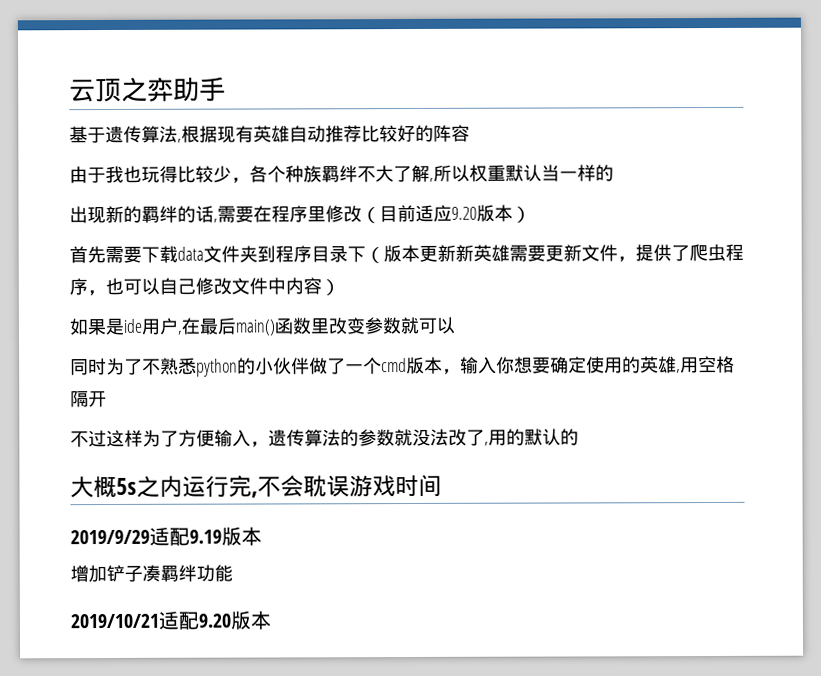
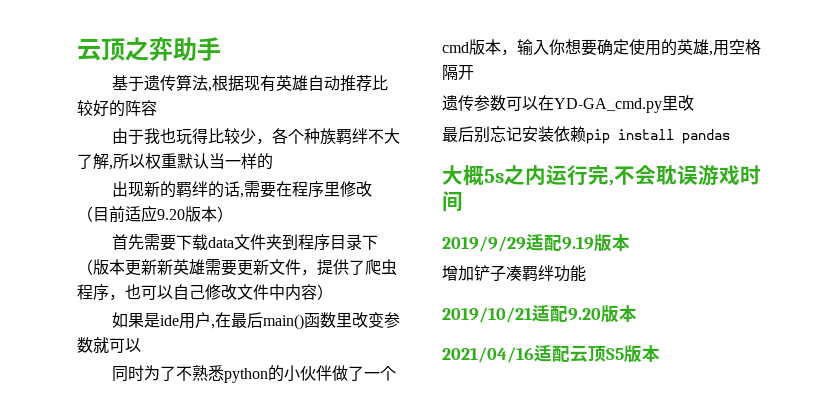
- 不过这样为了方便输入，遗传算法的参数就没法改了,用的默认的
+ 遗传参数可以在YD-GA_cmd.py里改
+ 最后别忘记安装依赖pip install pandas
+ 2021/04/16适配云顶S5版本

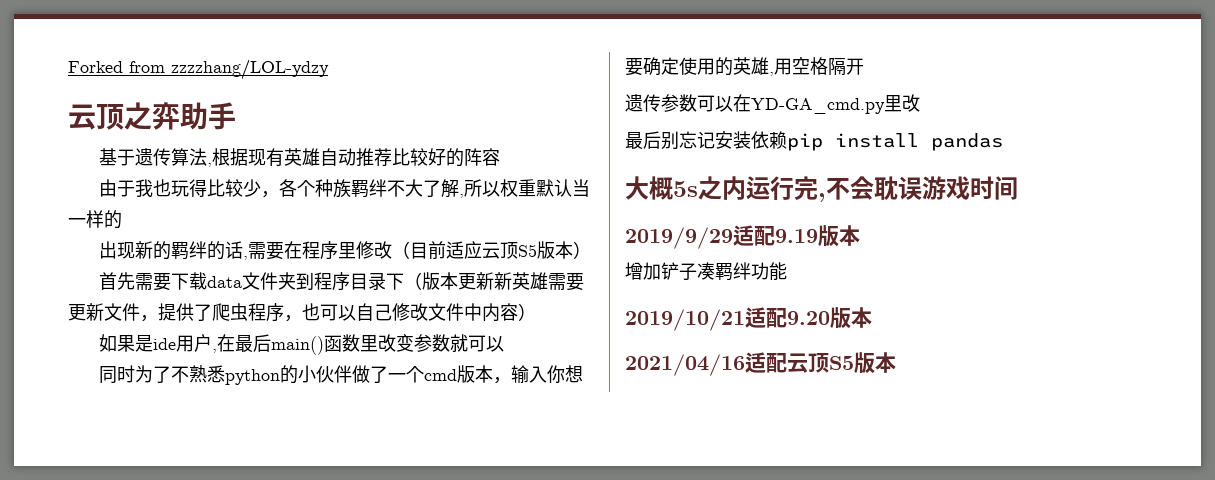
+ Forked from zzzzhang/LOL-ydzy
- 出现新的羁绊的话,需要在程序里修改（目前适应9.20版本）
+ 出现新的羁绊的话,需要在程序里修改（目前适应云顶S5版本）

